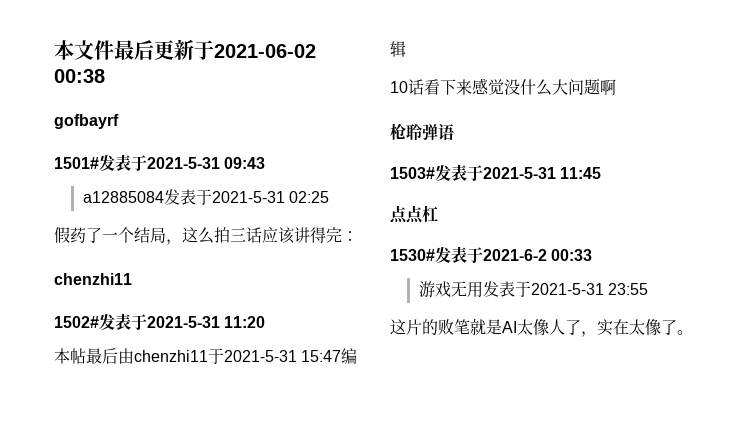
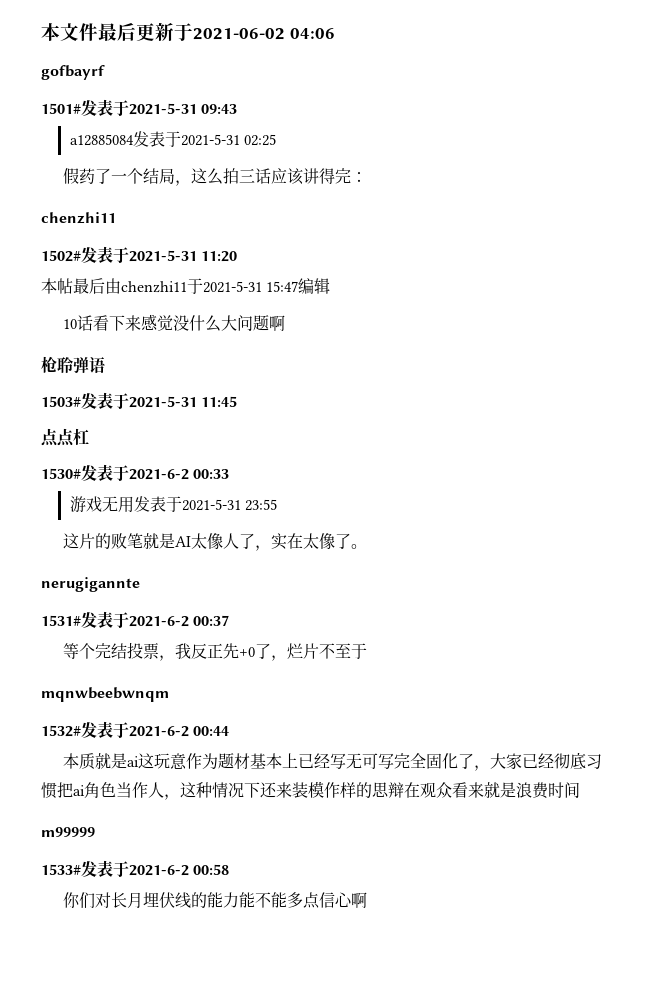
- 本文件最后更新于2021-06-02 00:38
+ 本文件最后更新于2021-06-02 04:06
+ nerugigannte
+ 1531#发表于2021-6-2 00:37
+ 等个完结投票，我反正先+0了，烂片不至于
+ mqnwbeebwnqm
+ 1532#发表于2021-6-2 00:44
+ 本质就是ai这玩意作为题材基本上已经写无可写完全固化了，大家已经彻底习惯把ai角色当作人，这种情况下还来装模作样的思辩在观众看来就是浪费时间
+ m99999
+ 1533#发表于2021-6-2 00:58
+ 你们对长月埋伏线的能力能不能多点信心啊

